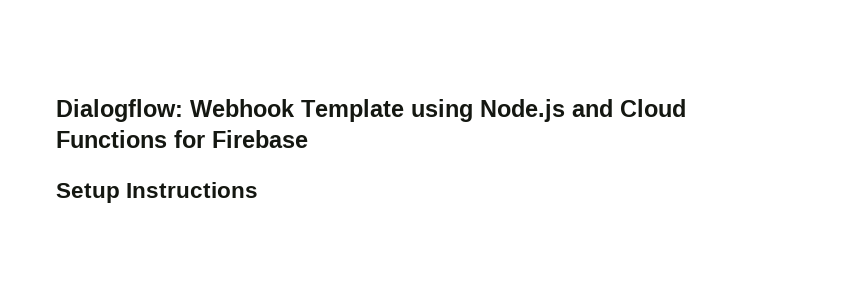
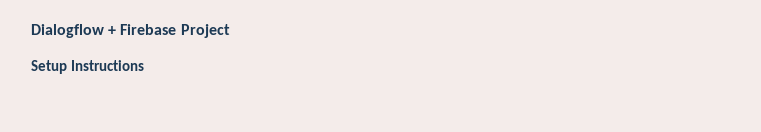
- Dialogflow: Webhook Template using Node.js and Cloud Functions for Firebase
+ Dialogflow + Firebase Project

